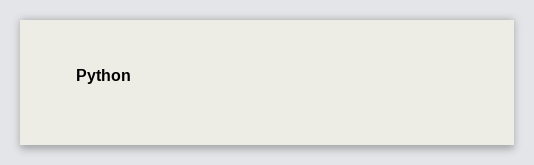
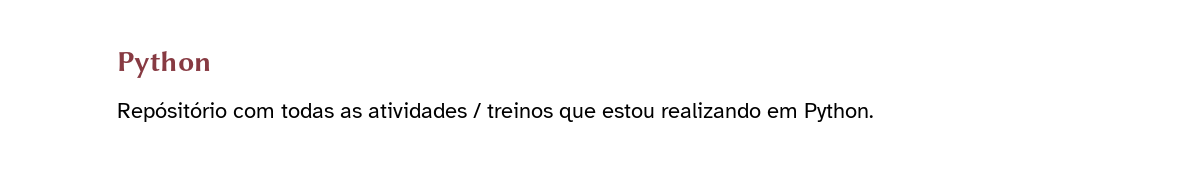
+ Repósitório com todas as atividades / treinos que estou realizando em Python.

